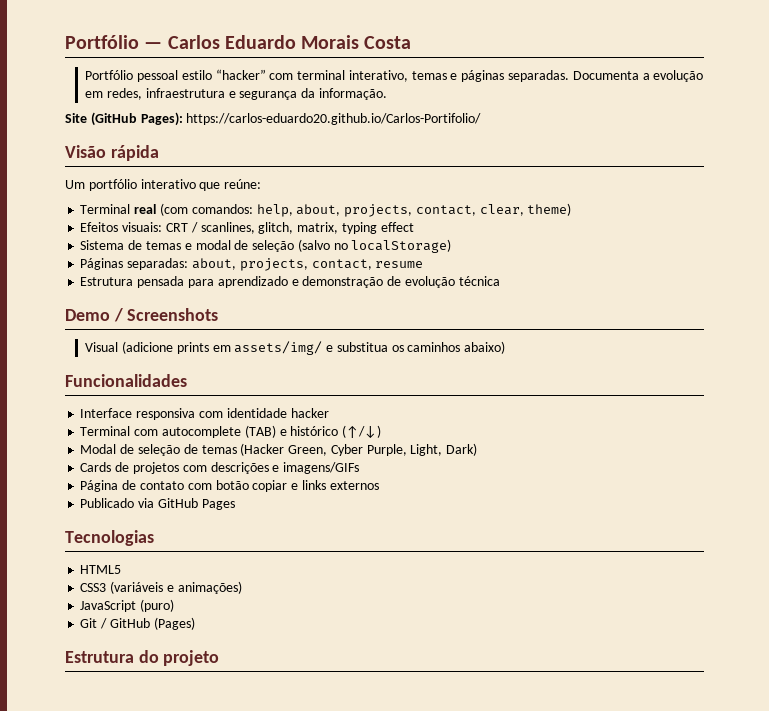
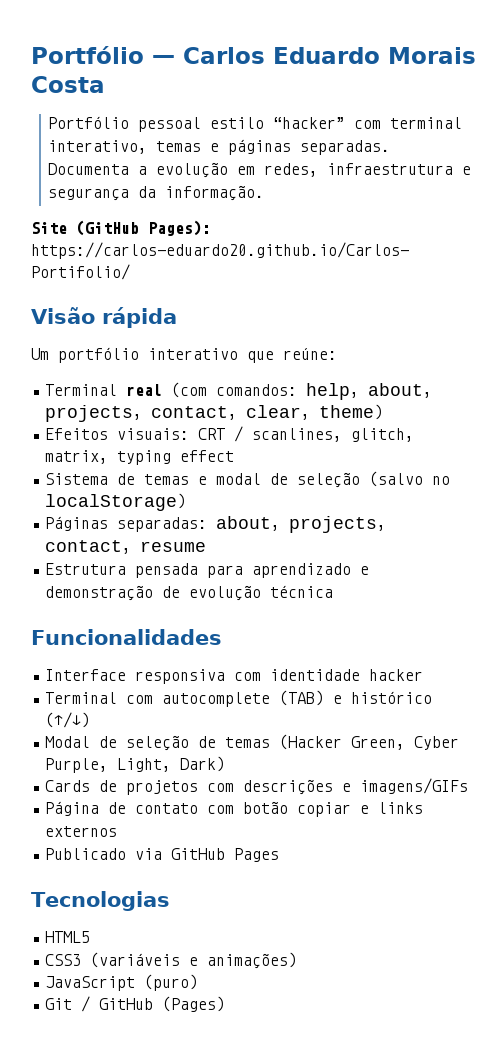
- Demo / Screenshots
- Visual (adicione prints em assets/img/ e substitua os caminhos abaixo)
- Estrutura do projeto

